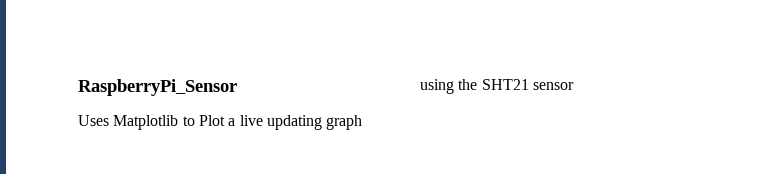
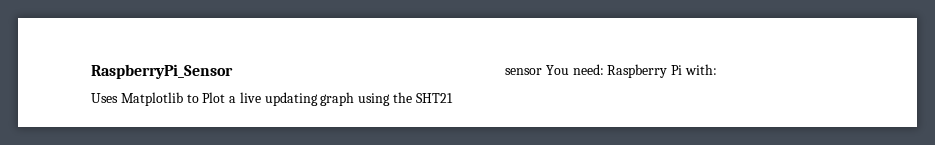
- Uses Matplotlib to Plot a live updating graph using the SHT21 sensor
+ Uses Matplotlib to Plot a live updating graph using the SHT21 sensor You need: Raspberry Pi with:

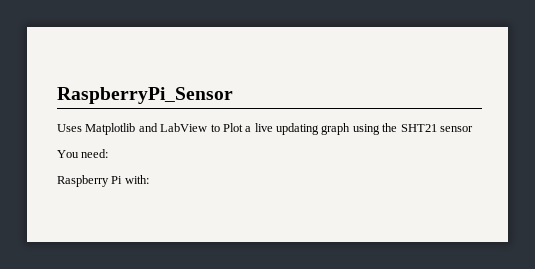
- Uses Matplotlib to Plot a live updating graph using the SHT21 sensor You need: Raspberry Pi with:
+ Uses Matplotlib and LabView to Plot a live updating graph using the SHT21 sensor
+ You need:
+ Raspberry Pi with:

